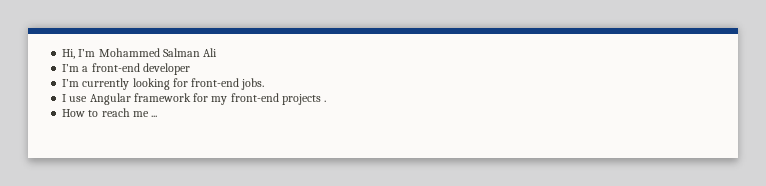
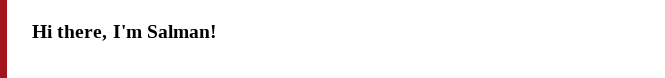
- Hi, I’m Mohammed Salman Ali
- I’m a front-end developer
- I’m currently looking for front-end jobs.
- I use Angular framework for my front-end projects .
- How to reach me ...
+ Hi there, I'm Salman!

